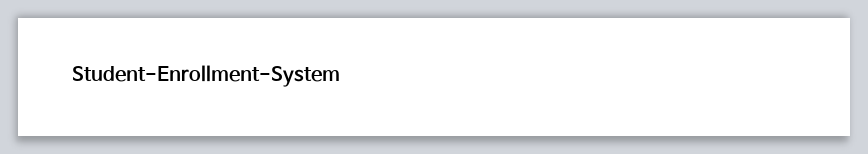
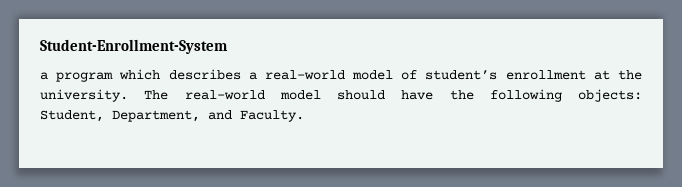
+ a program which describes a real-world model of student’s enrollment at the university. The real-world model should have the following objects: Student, Department, and Faculty.

